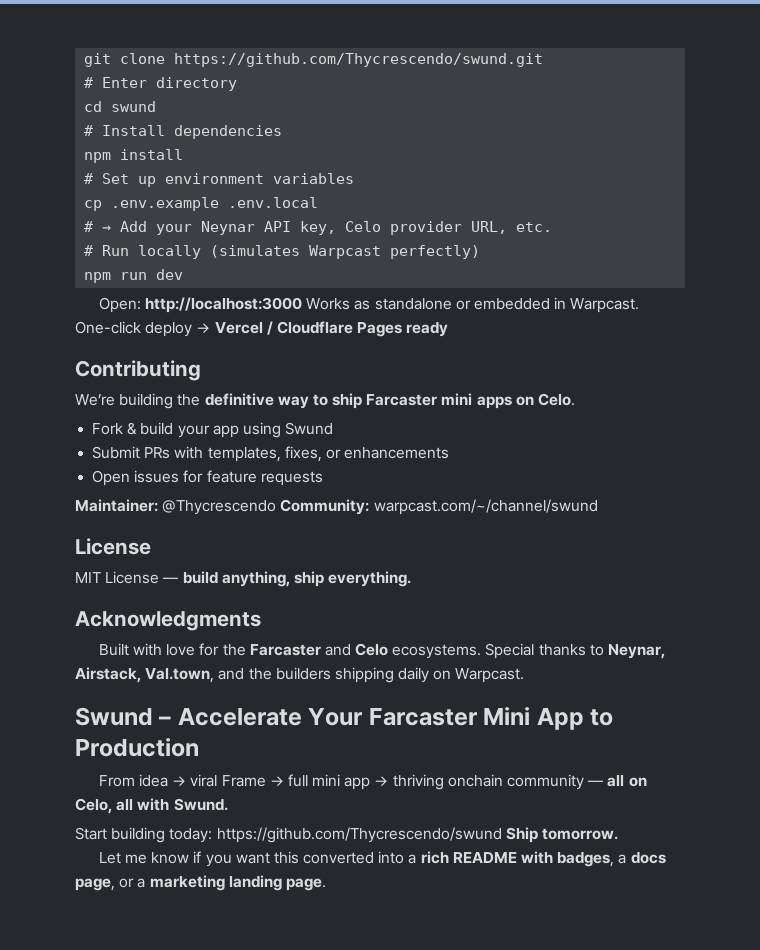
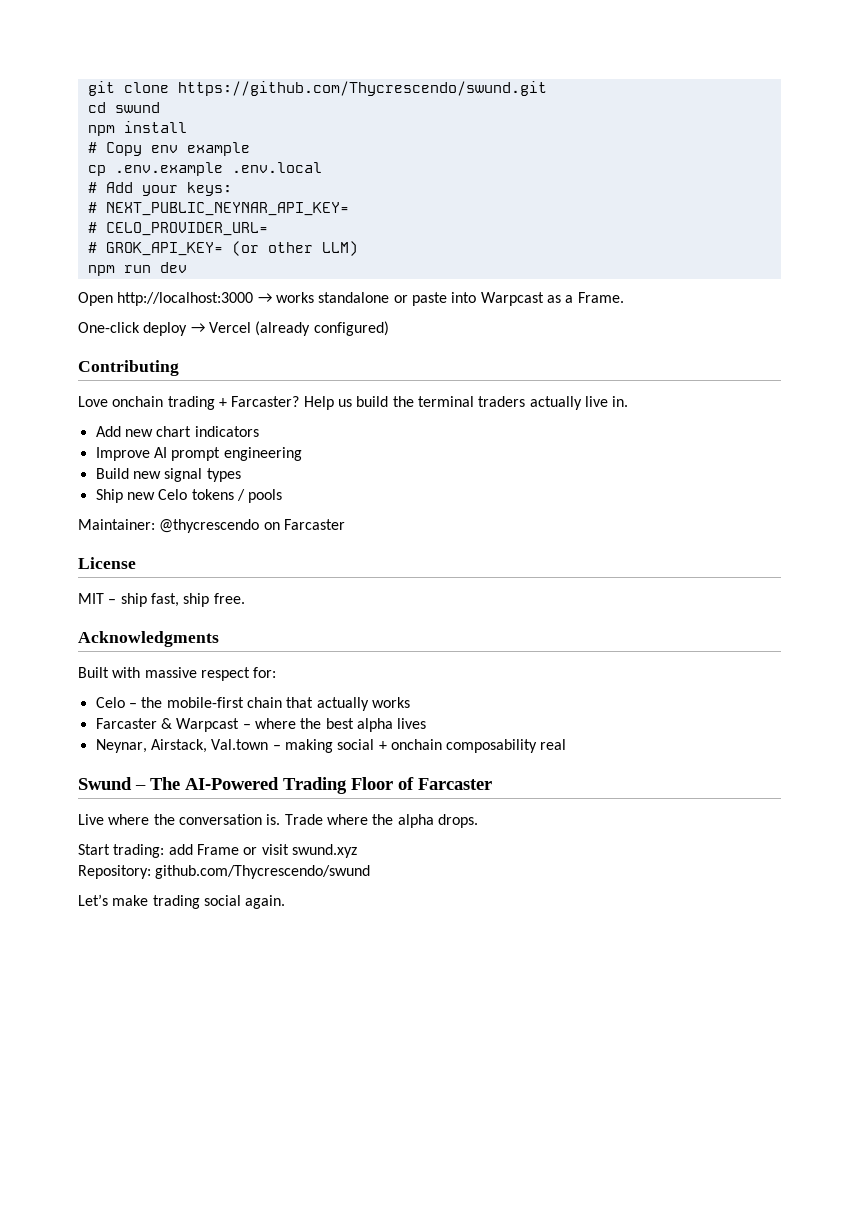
- # Enter directory
- # Install dependencies
- # Set up environment variables
+ # Copy env example
- # → Add your Neynar API key, Celo provider URL, etc.
- # Run locally (simulates Warpcast perfectly)
+ # Add your keys:
+ # NEXT_PUBLIC_NEYNAR_API_KEY=
+ # CELO_PROVIDER_URL=
+ # GROK_API_KEY= (or other LLM)
  npm run dev
- Open: http://localhost:3000 Works as standalone or embedded in Warpcast. One-click deploy → Vercel / Cloudflare Pages ready
+ Open http://localhost:3000 → works standalone or paste into Warpcast as a Frame.
+ One-click deploy → Vercel (already configured)
  Contributing
- We’re building the definitive way to ship Farcaster mini apps on Celo.
- Fork & build your app using Swund
- Submit PRs with templates, fixes, or enhancements
- Open issues for feature requests
- Maintainer: @Thycrescendo Community: warpcast.com/~/channel/swund
+ Love onchain trading + Farcaster? Help us build the terminal traders actually live in.
+ Add new chart indicators
+ Improve AI prompt engineering
+ Build new signal types
+ Ship new Celo tokens / pools
+ Maintainer: @thycrescendo on Farcaster
  License
- MIT License — build anything, ship everything.
+ MIT – ship fast, ship free.
  Acknowledgments
- Built with love for the Farcaster and Celo ecosystems. Special thanks to Neynar, Airstack, Val.town, and the builders shipping daily on Warpcast.
- Swund – Accelerate Your Farcaster Mini App to Production
- From idea → viral Frame → full mini app → thriving onchain community — all on Celo, all with Swund.
- Start building today: https://github.com/Thycrescendo/swund Ship tomorrow.
- Let me know if you want this converted into a rich README with badges, a docs page, or a marketing landing page.
+ Built with massive respect for:
+ Celo – the mobile-first chain that actually works
+ Farcaster & Warpcast – where the best alpha lives
+ Neynar, Airstack, Val.town – making social + onchain composability real
+ Swund – The AI-Powered Trading Floor of Farcaster
+ Live where the conversation is. Trade where the alpha drops.
+ Start trading: add Frame or visit swund.xyz
+ Repository: github.com/Thycrescendo/swund
+ Let’s make trading social again.

